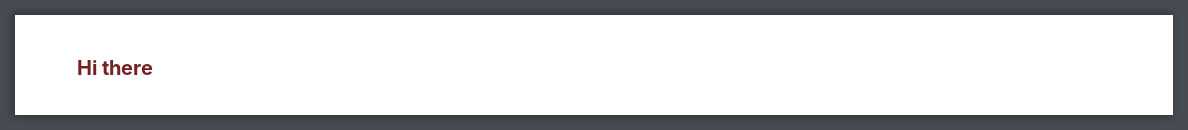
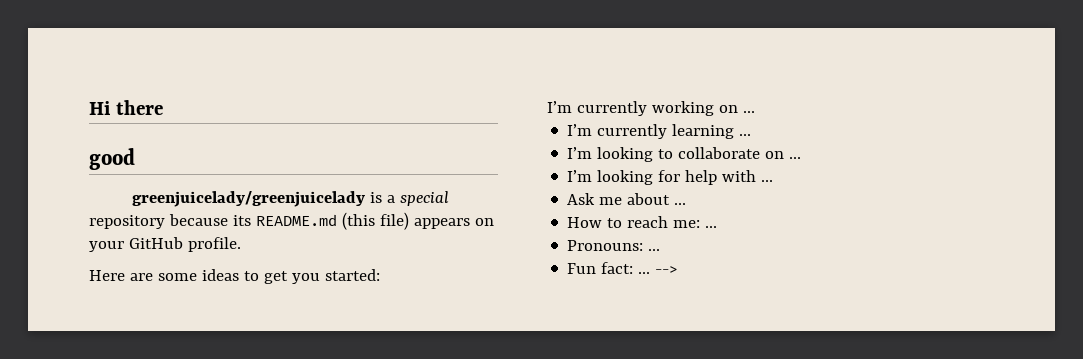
+ good
+ greenjuicelady/greenjuicelady is a special repository because its README.md (this file) appears on your GitHub profile.
+ Here are some ideas to get you started:
+ I’m currently working on ...
+ I’m currently learning ...
+ I’m looking to collaborate on ...
+ I’m looking for help with ...
+ Ask me about ...
+ How to reach me: ...
+ Pronouns: ...
+ Fun fact: ... -->

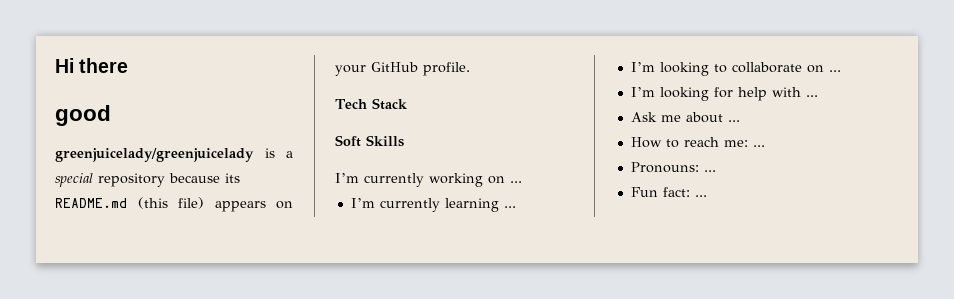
- Here are some ideas to get you started:
+ Tech Stack
+ Soft Skills
- -->

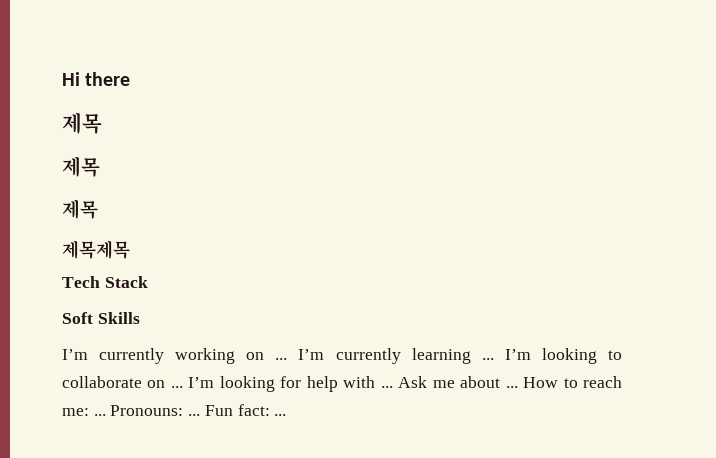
  Hi there
- good
- greenjuicelady/greenjuicelady is a special repository because its README.md (this file) appears on your GitHub profile.
+ 제목
+ 제목
+ 제목
+ 제목제목
- I’m currently working on ...
- I’m currently learning ...
- I’m looking to collaborate on ...
- I’m looking for help with ...
- Ask me about ...
- How to reach me: ...
- Pronouns: ...
- Fun fact: ...
+ I’m currently working on ... I’m currently learning ... I’m looking to collaborate on ... I’m looking for help with ... Ask me about ... How to reach me: ... Pronouns: ... Fun fact: ...

